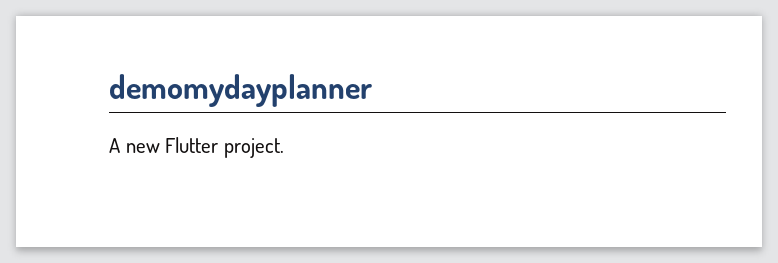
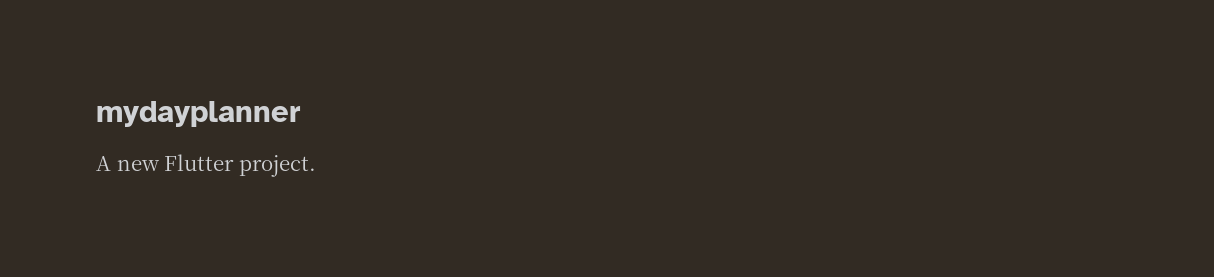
- demomydayplanner
+ mydayplanner

